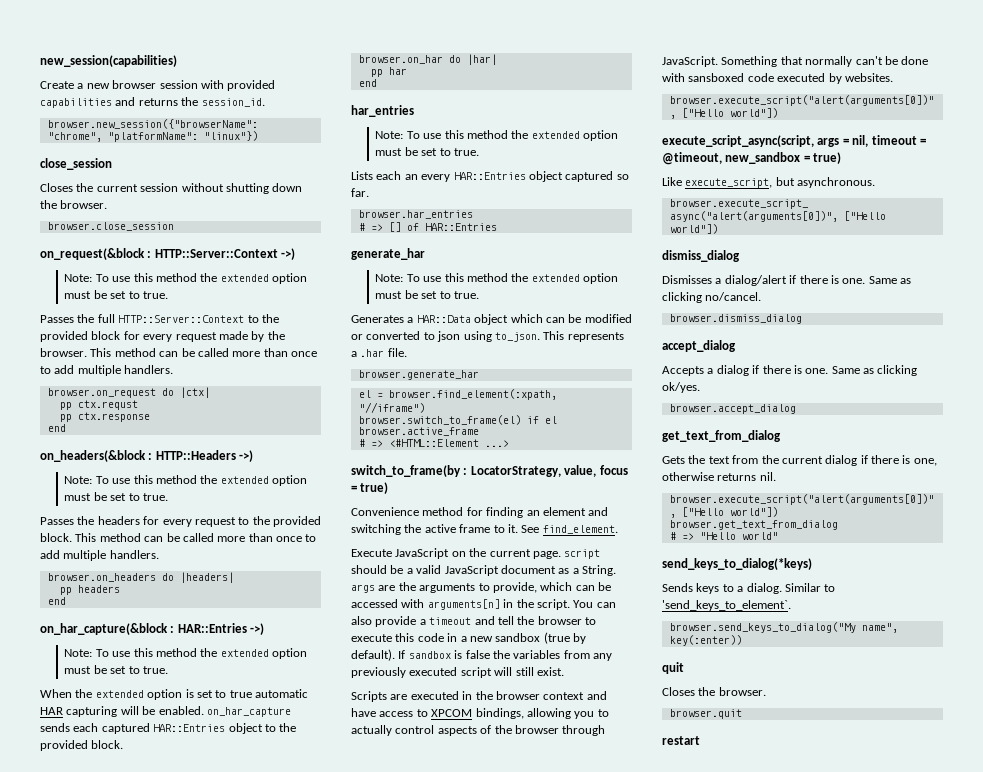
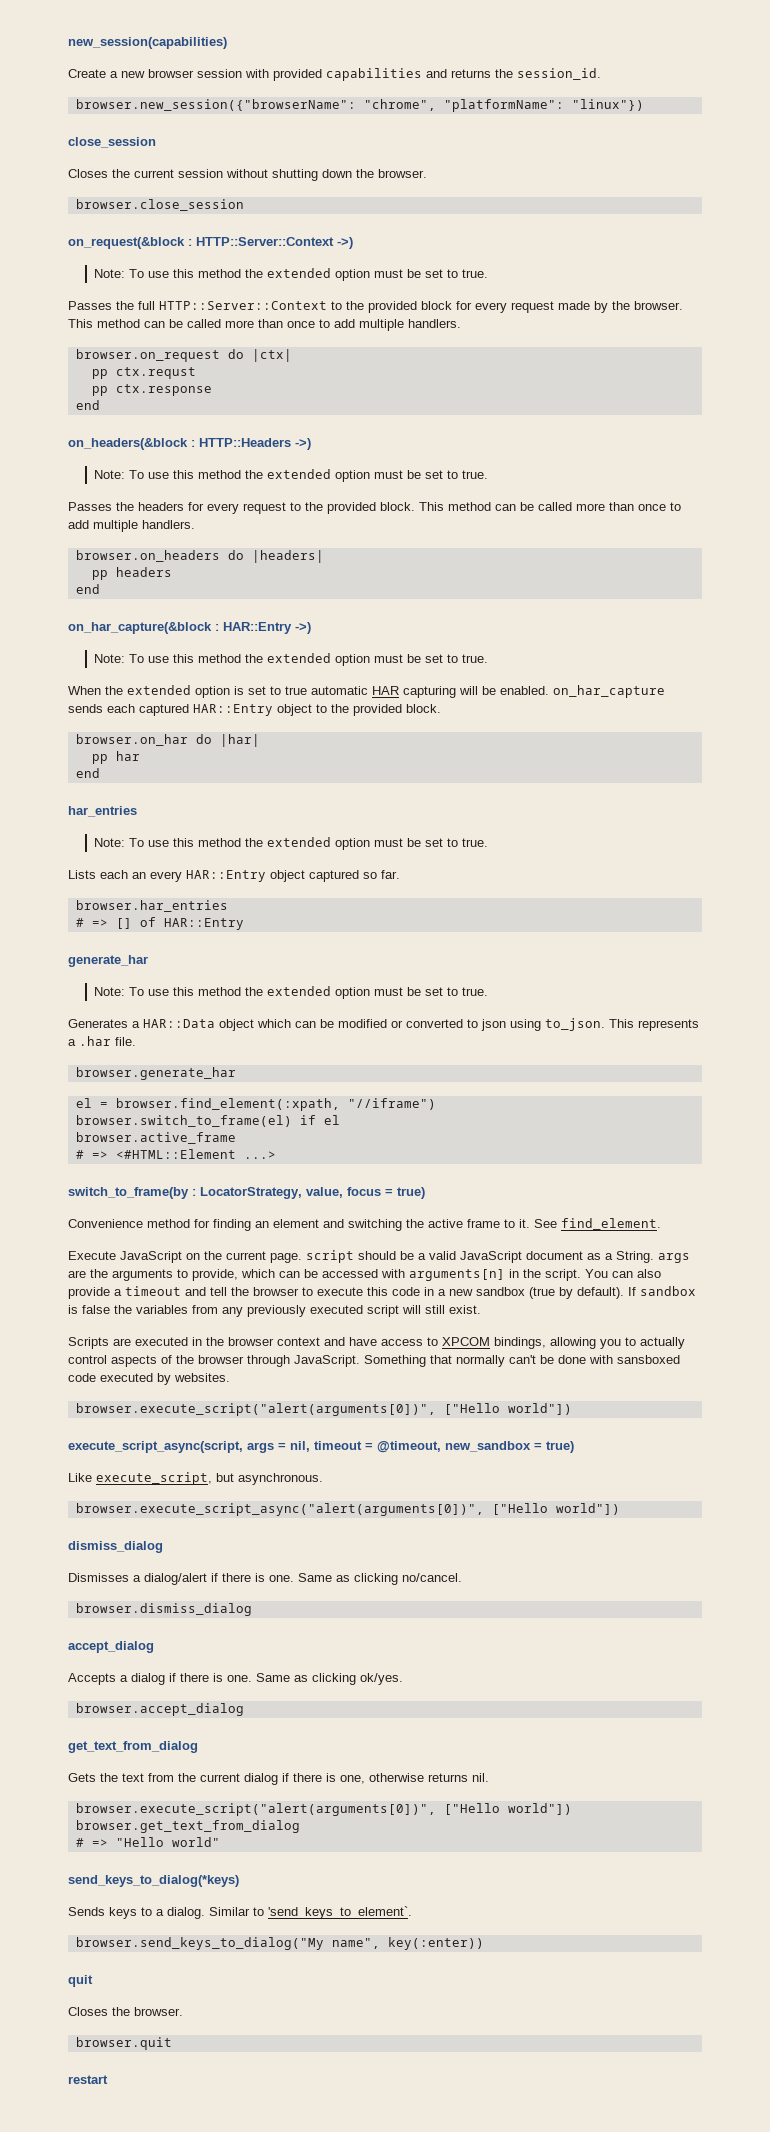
- on_har_capture(&block : HAR::Entries ->)
+ on_har_capture(&block : HAR::Entry ->)
- When the extended option is set to true automatic HAR capturing will be enabled. on_har_capture sends each captured HAR::Entries object to the provided block.
+ When the extended option is set to true automatic HAR capturing will be enabled. on_har_capture sends each captured HAR::Entry object to the provided block.
- Lists each an every HAR::Entries object captured so far.
+ Lists each an every HAR::Entry object captured so far.
- # => [] of HAR::Entries
+ # => [] of HAR::Entry

